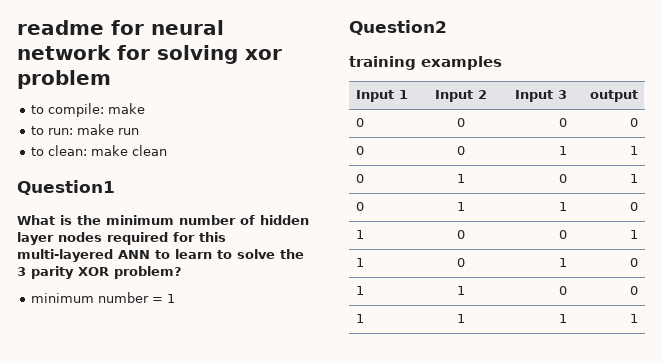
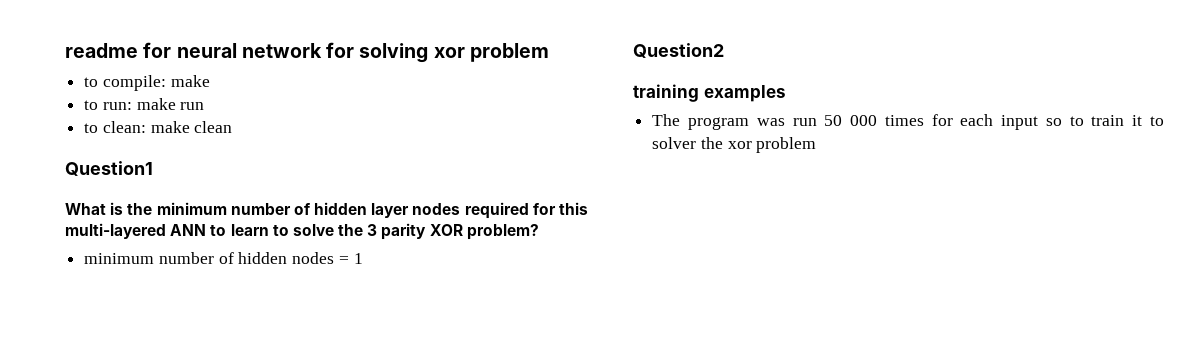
- minimum number = 1
+ minimum number of hidden nodes = 1
- Input 1 | Input 2 | Input 3 | output
- 0 | 0 | 0 | 0
- 0 | 0 | 1 | 1
- 0 | 1 | 0 | 1
- 0 | 1 | 1 | 0
- 1 | 0 | 0 | 1
- 1 | 0 | 1 | 0
- 1 | 1 | 0 | 0
- 1 | 1 | 1 | 1
+ The program was run 50 000 times for each input so to train it to solver the xor problem

